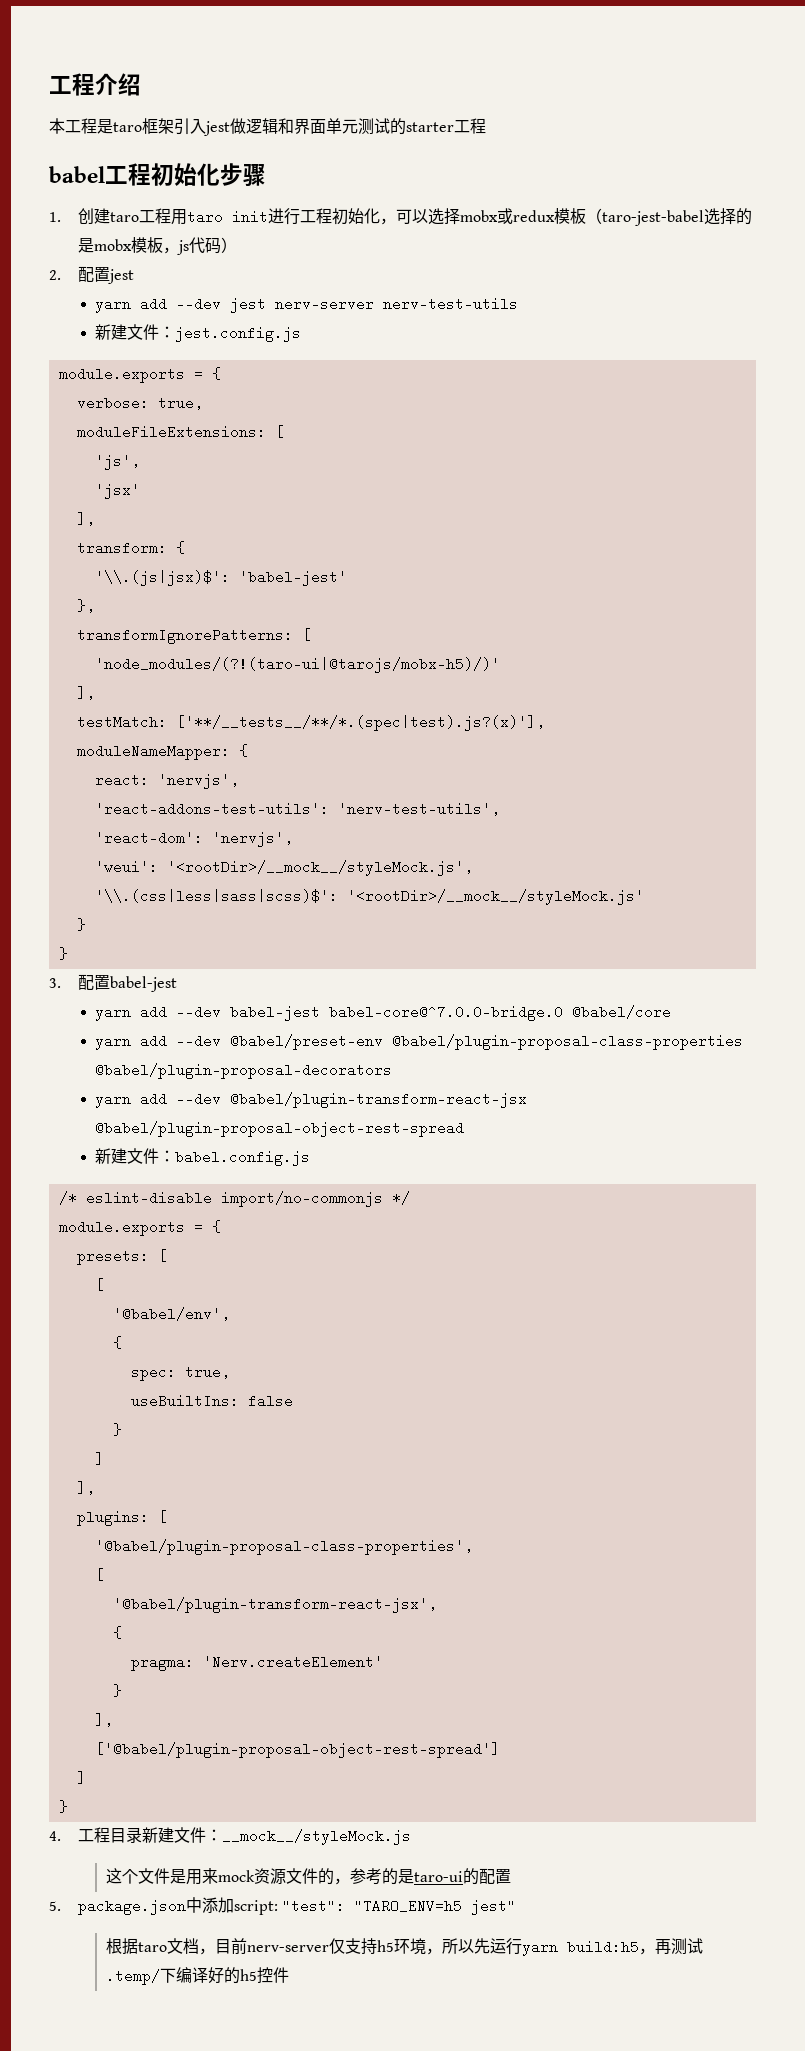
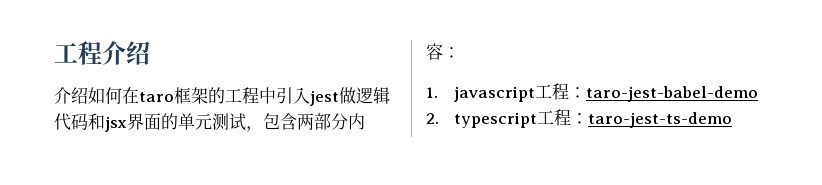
- 本工程是taro框架引入jest做逻辑和界面单元测试的starter工程
- babel工程初始化步骤
- 1.创建taro工程用taro init进行工程初始化，可以选择mobx或redux模板（taro-jest-babel选择的是mobx模板，js代码）
- 2.配置jest
- yarn add --dev jest nerv-server nerv-test-utils
- 新建文件：jest.config.js
- module.exports = {
- verbose: true,
- moduleFileExtensions: [
- 'js',
- 'jsx'
- ],
- transform: {
- '\\.(js|jsx)$': 'babel-jest'
- },
- transformIgnorePatterns: [
- 'node_modules/(?!(taro-ui|@tarojs/mobx-h5)/)'
- ],
- testMatch: ['**/__tests__/**/*.(spec|test).js?(x)'],
- moduleNameMapper: {
- react: 'nervjs',
- 'react-addons-test-utils': 'nerv-test-utils',
- 'react-dom': 'nervjs',
- 'weui': '<rootDir>/__mock__/styleMock.js',
- '\\.(css|less|sass|scss)$': '<rootDir>/__mock__/styleMock.js'
- }
- }
- 3.配置babel-jest
- yarn add --dev babel-jest babel-core@^7.0.0-bridge.0 @babel/core
- yarn add --dev @babel/preset-env @babel/plugin-proposal-class-properties @babel/plugin-proposal-decorators
- yarn add --dev @babel/plugin-transform-react-jsx @babel/plugin-proposal-object-rest-spread
- 新建文件：babel.config.js
- /* eslint-disable import/no-commonjs */
- module.exports = {
- presets: [
- [
- '@babel/env',
- {
- spec: true,
- useBuiltIns: false
- }
- ]
- ],
- plugins: [
- '@babel/plugin-proposal-class-properties',
- [
- '@babel/plugin-transform-react-jsx',
- {
- pragma: 'Nerv.createElement'
- }
- ],
- ['@babel/plugin-proposal-object-rest-spread']
- ]
- }
- 4.工程目录新建文件：__mock__/styleMock.js
- 这个文件是用来mock资源文件的，参考的是taro-ui的配置
- 5. package.json中添加script: "test": "TARO_ENV=h5 jest"
- 根据taro文档，目前nerv-server仅支持h5环境，所以先运行yarn build:h5，再测试.temp/下编译好的h5控件
+ 介绍如何在taro框架的工程中引入jest做逻辑代码和jsx界面的单元测试，包含两部分内容：
+ 1. javascript工程：taro-jest-babel-demo
+ 2. typescript工程：taro-jest-ts-demo

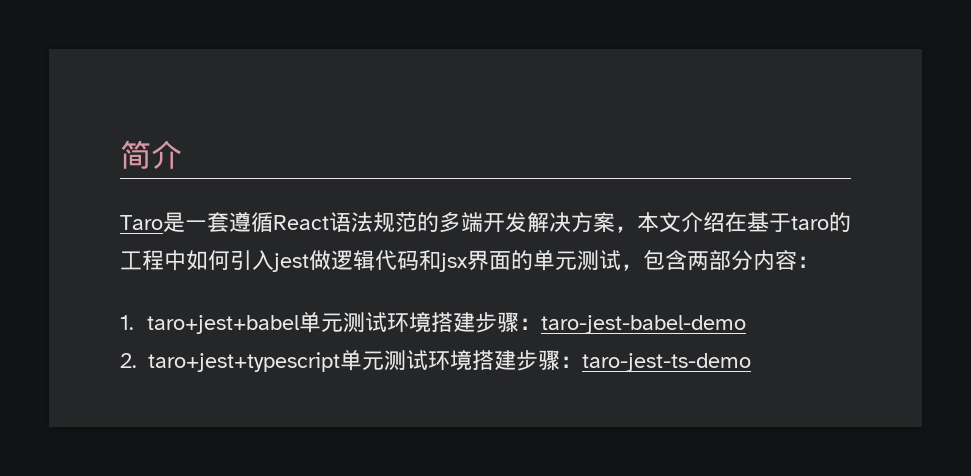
- 工程介绍
- 介绍如何在taro框架的工程中引入jest做逻辑代码和jsx界面的单元测试，包含两部分内容：
+ 简介
+ Taro是一套遵循React语法规范的多端开发解决方案，本文介绍在基于taro的工程中如何引入jest做逻辑代码和jsx界面的单元测试，包含两部分内容：
- 1. javascript工程：taro-jest-babel-demo
- 2. typescript工程：taro-jest-ts-demo
+ 1. taro+jest+babel单元测试环境搭建步骤：taro-jest-babel-demo
+ 2. taro+jest+typescript单元测试环境搭建步骤：taro-jest-ts-demo

